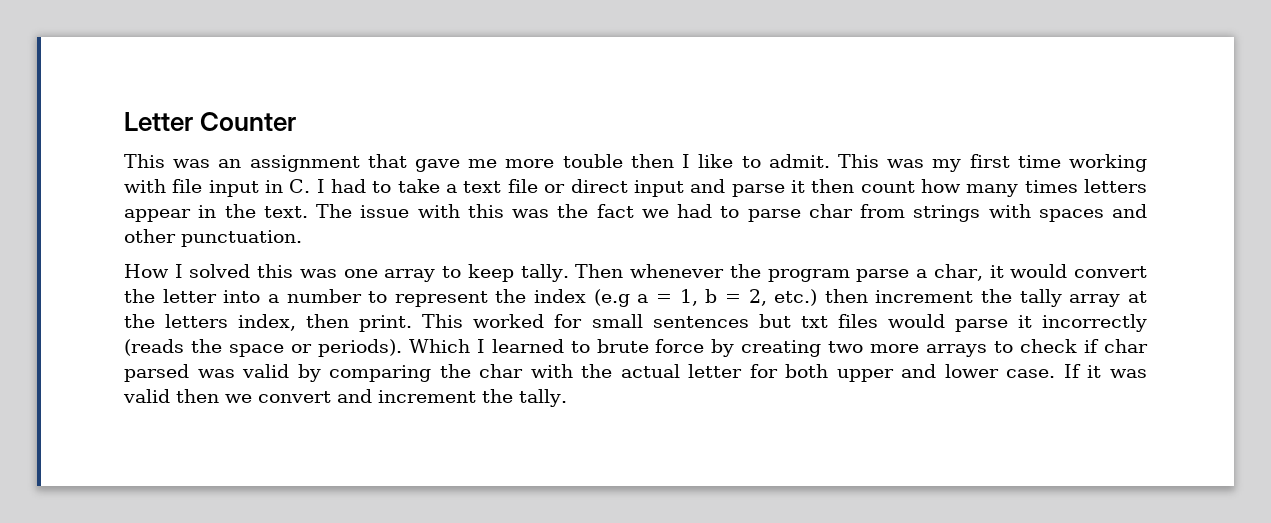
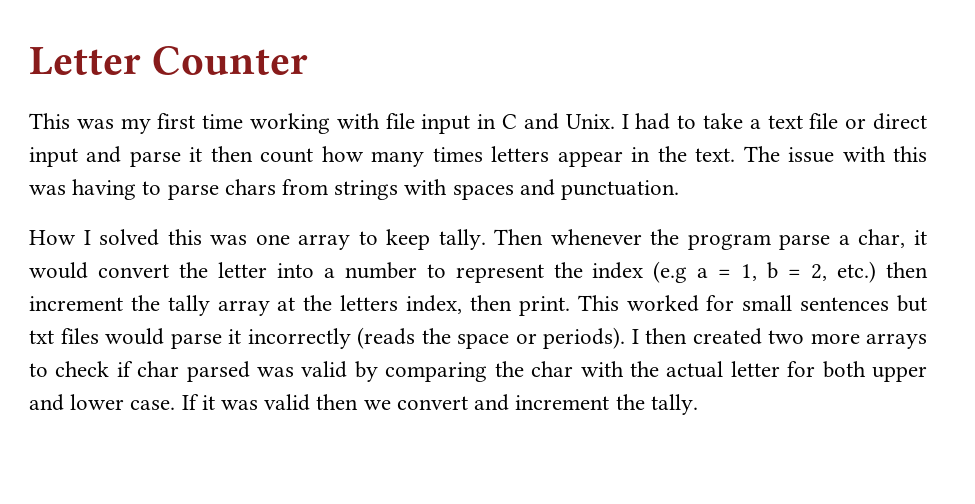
- This was an assignment that gave me more touble then I like to admit. This was my first time working with file input in C. I had to take a text file or direct input and parse it then count how many times letters appear in the text.
+ This was my first time working with file input in C and Unix. I had to take a text file or direct input and parse it then count how many times letters appear in the text.
- The issue with this was the fact we had to parse char from strings with spaces and other punctuation.
+ The issue with this was having to parse chars from strings with spaces and punctuation.
- Which I learned to brute force by creating two more arrays to check if char parsed was valid by comparing the char with the actual letter for both upper and lower case.
+ I then created two more arrays to check if char parsed was valid by comparing the char with the actual letter for both upper and lower case.

